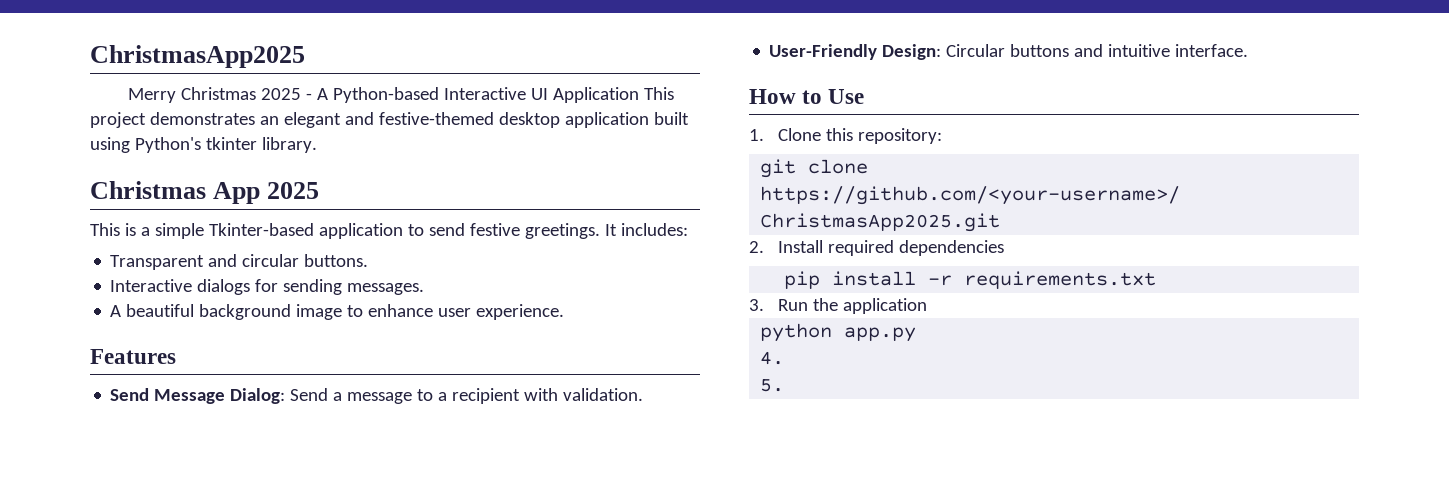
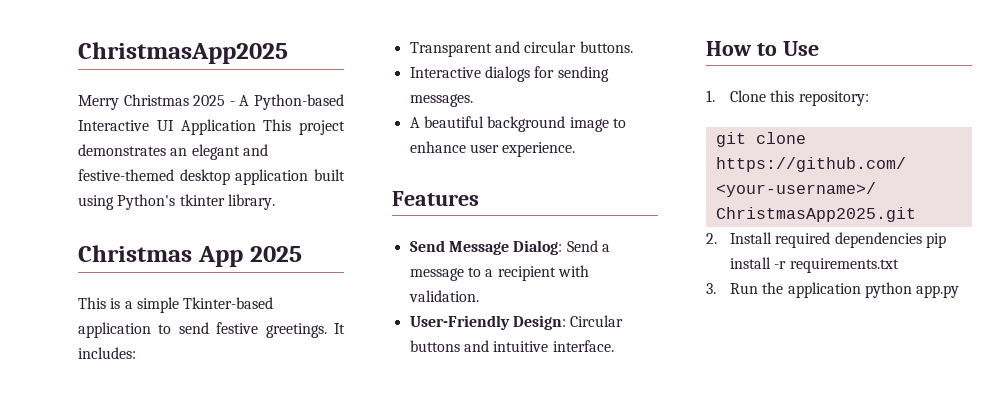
- 2. Install required dependencies
- pip install -r requirements.txt
+ 2. Install required dependencies pip install -r requirements.txt
- 3. Run the application
- python app.py
+ 3. Run the application python app.py
- 4.
- 5.

